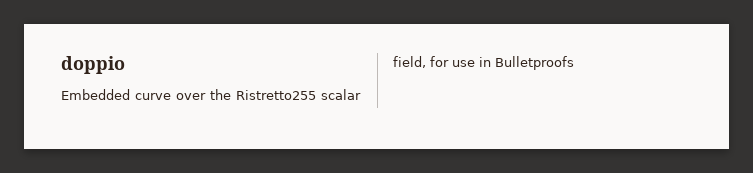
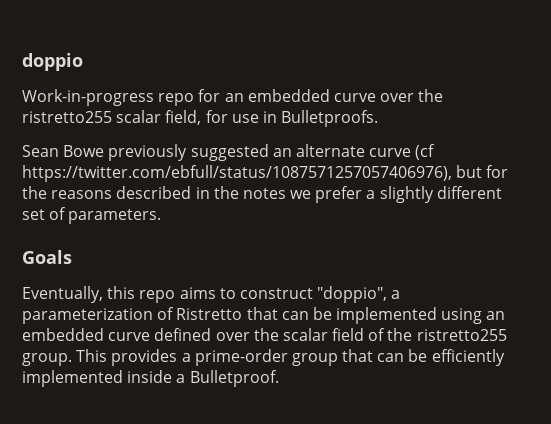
- Embedded curve over the Ristretto255 scalar field, for use in Bulletproofs
+ Work-in-progress repo for an embedded curve over the ristretto255 scalar field, for use in Bulletproofs.
+ Sean Bowe previously suggested an alternate curve (cf https://twitter.com/ebfull/status/1087571257057406976), but for the reasons described in the notes we prefer a slightly different set of parameters.
+ Goals
+ Eventually, this repo aims to construct "doppio", a parameterization of Ristretto that can be implemented using an embedded curve defined over the scalar field of the ristretto255 group. This provides a prime-order group that can be efficiently implemented inside a Bulletproof.

